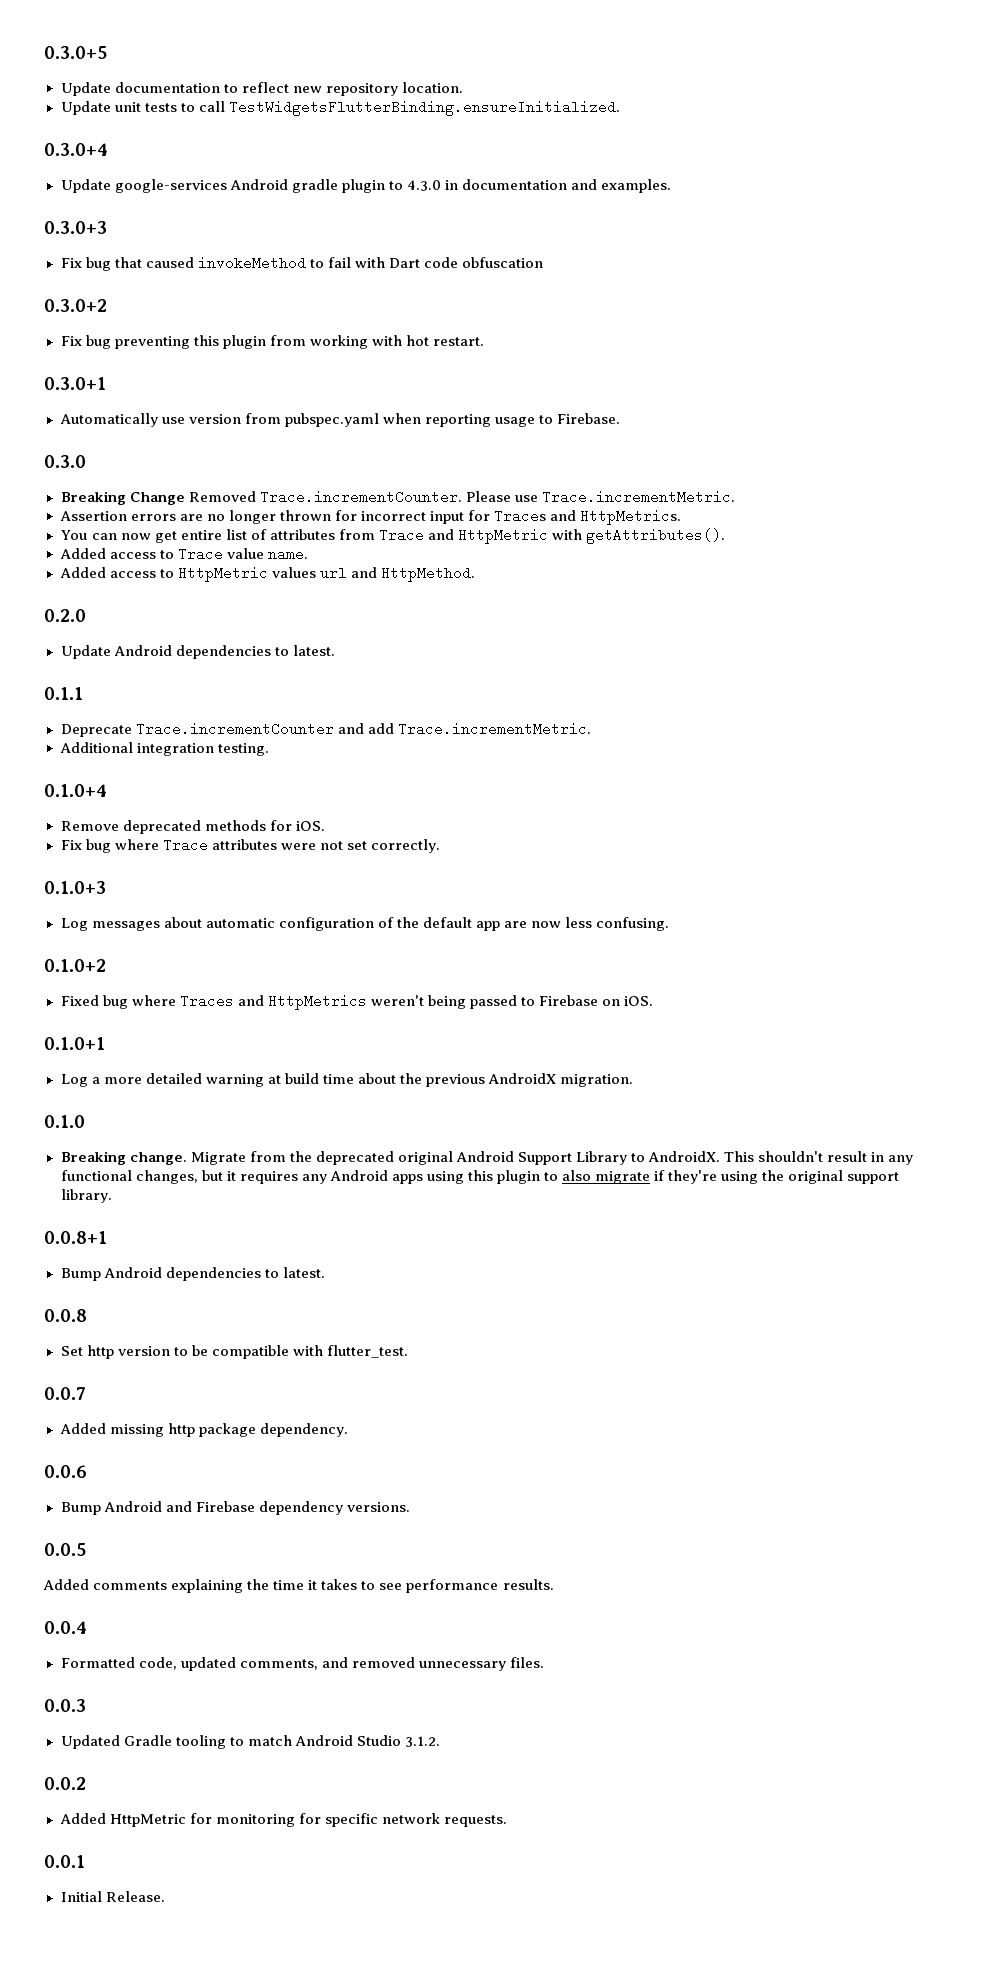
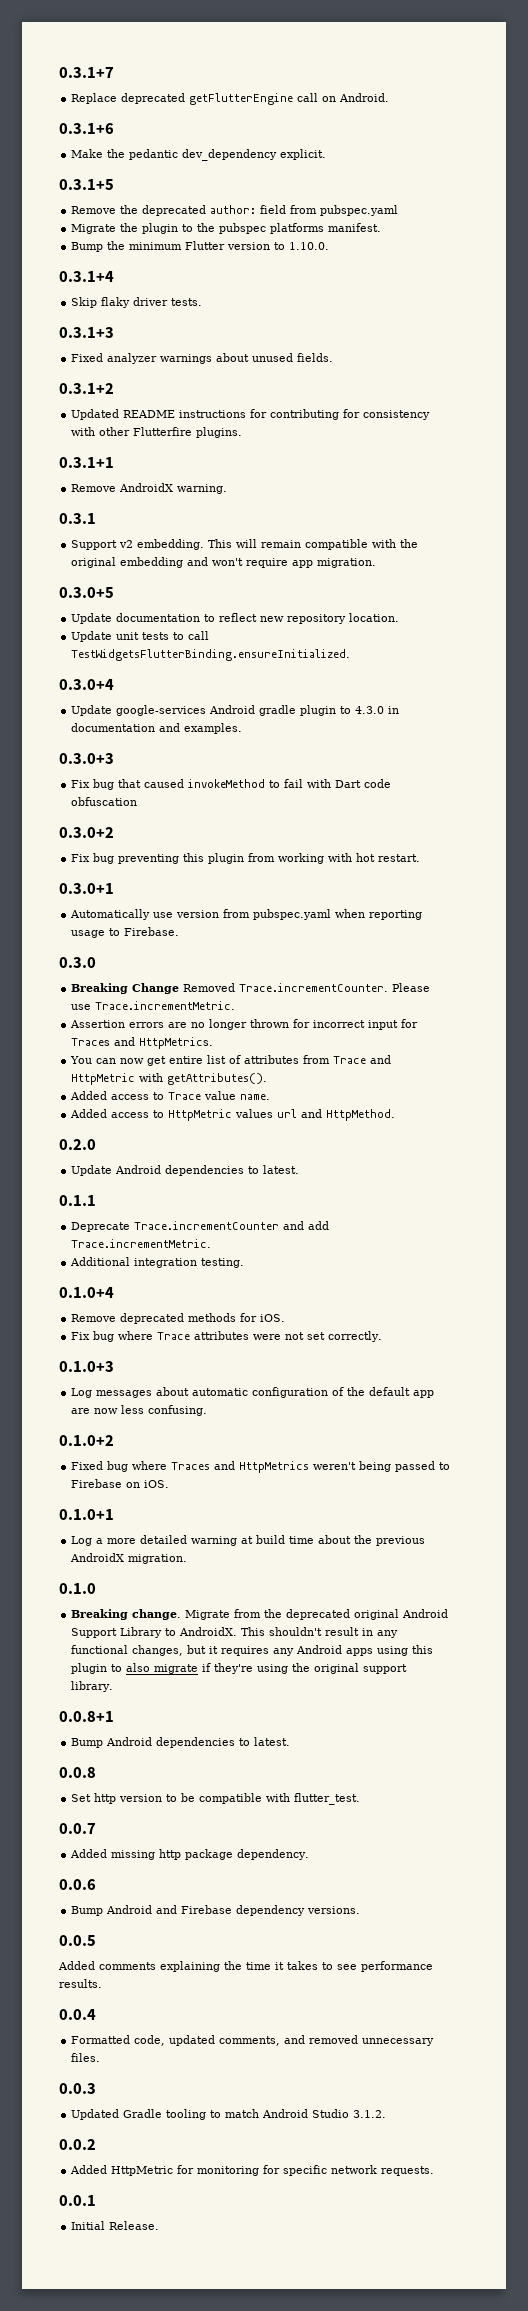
+ 0.3.1+7
+ Replace deprecated getFlutterEngine call on Android.
+ 0.3.1+6
+ Make the pedantic dev_dependency explicit.
+ 0.3.1+5
+ Remove the deprecated author: field from pubspec.yaml
+ Migrate the plugin to the pubspec platforms manifest.
+ Bump the minimum Flutter version to 1.10.0.
+ 0.3.1+4
+ Skip flaky driver tests.
+ 0.3.1+3
+ Fixed analyzer warnings about unused fields.
+ 0.3.1+2
+ Updated README instructions for contributing for consistency with other Flutterfire plugins.
+ 0.3.1+1
+ Remove AndroidX warning.
+ 0.3.1
+ Support v2 embedding. This will remain compatible with the original embedding and won't require app migration.

